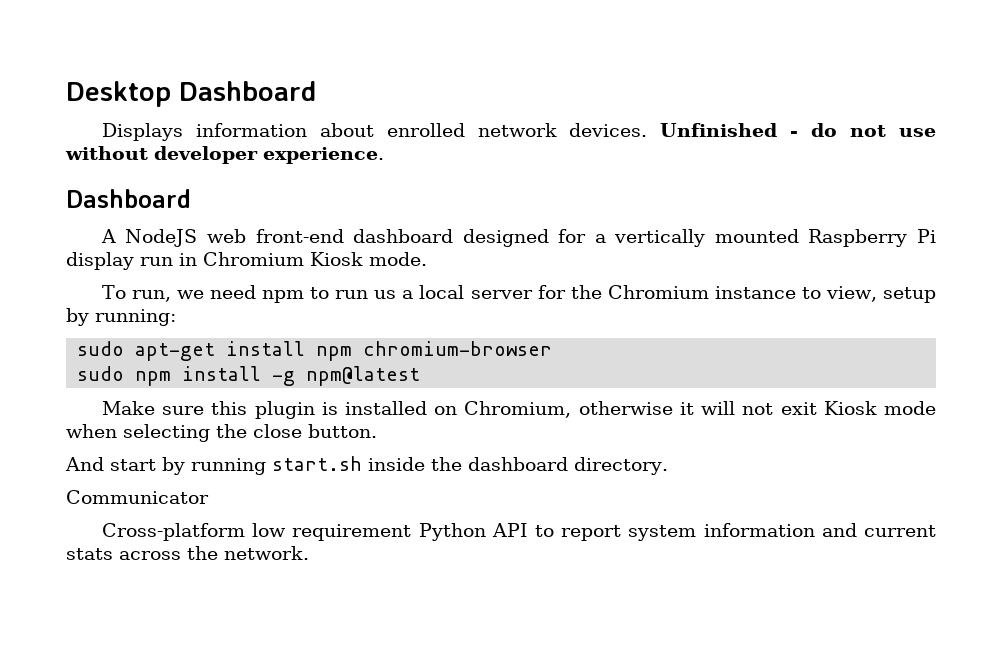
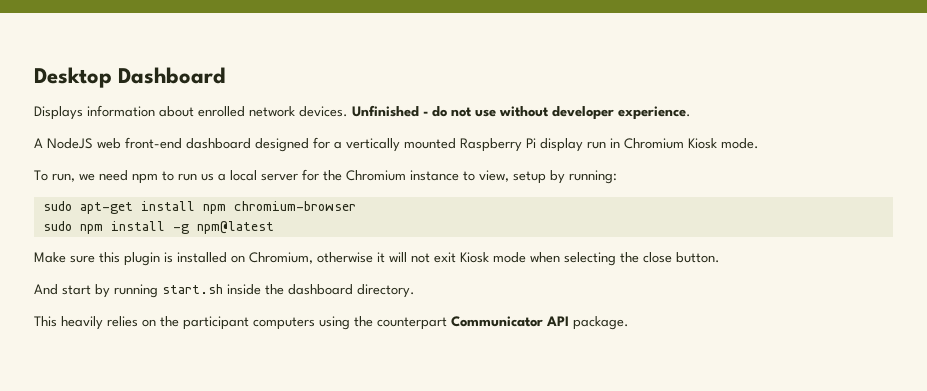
  Unfinished - do not use without developer experience.
- Dashboard
- Communicator
- Cross-platform low requirement Python API to report system information and current stats across the network.
+ This heavily relies on the participant computers using the counterpart Communicator API package.

